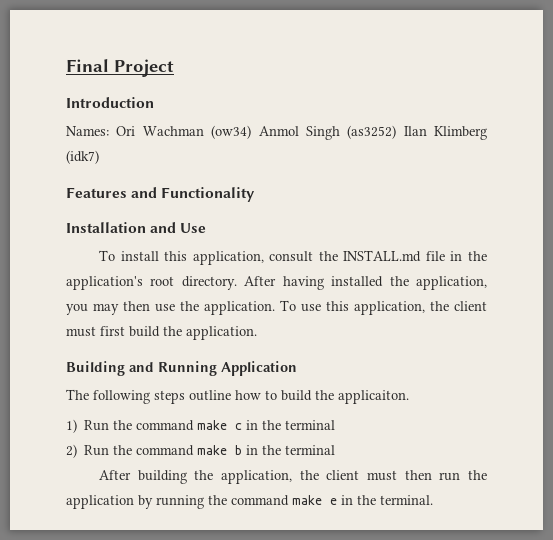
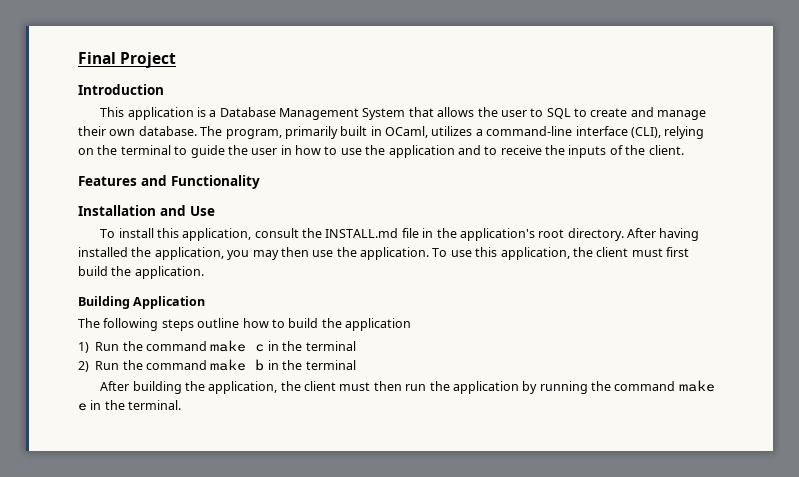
- Names: Ori Wachman (ow34) Anmol Singh (as3252) Ilan Klimberg (idk7)
+ This application is a Database Management System that allows the user to SQL to create and manage their own database. The program, primarily built in OCaml, utilizes a command-line interface (CLI), relying on the terminal to guide the user in how to use the application and to receive the inputs of the client.
- Building and Running Application
+ Building Application
- The following steps outline how to build the applicaiton.
+ The following steps outline how to build the application

